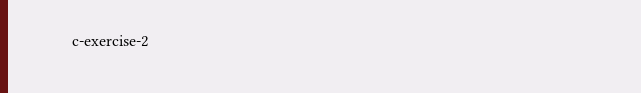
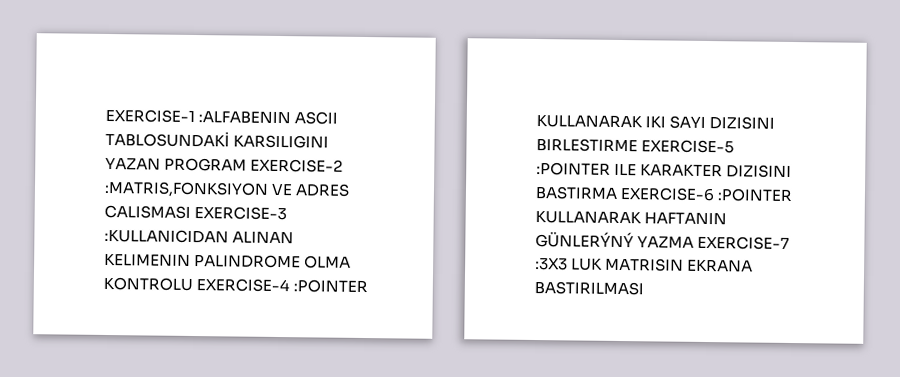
- c-exercise-2
+ EXERCISE-1 :ALFABENIN ASCII TABLOSUNDAKİ KARSILIGINI YAZAN PROGRAM EXERCISE-2 :MATRIS,FONKSIYON VE ADRES CALISMASI EXERCISE-3 :KULLANICIDAN ALINAN KELIMENIN PALINDROME OLMA KONTROLU EXERCISE-4 :POINTER KULLANARAK IKI SAYI DIZISINI BIRLESTIRME EXERCISE-5 :POINTER ILE KARAKTER DIZISINI BASTIRMA EXERCISE-6 :POINTER KULLANARAK HAFTANIN GÜNLERÝNÝ YAZMA EXERCISE-7 :3X3 LUK MATRISIN EKRANA BASTIRILMASI

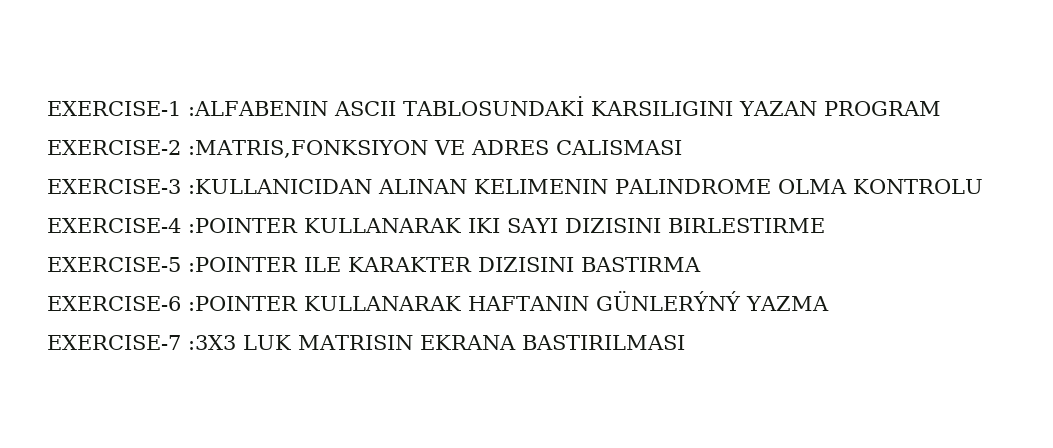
- EXERCISE-1 :ALFABENIN ASCII TABLOSUNDAKİ KARSILIGINI YAZAN PROGRAM EXERCISE-2 :MATRIS,FONKSIYON VE ADRES CALISMASI EXERCISE-3 :KULLANICIDAN ALINAN KELIMENIN PALINDROME OLMA KONTROLU EXERCISE-4 :POINTER KULLANARAK IKI SAYI DIZISINI BIRLESTIRME EXERCISE-5 :POINTER ILE KARAKTER DIZISINI BASTIRMA EXERCISE-6 :POINTER KULLANARAK HAFTANIN GÜNLERÝNÝ YAZMA EXERCISE-7 :3X3 LUK MATRISIN EKRANA BASTIRILMASI
+ EXERCISE-1 :ALFABENIN ASCII TABLOSUNDAKİ KARSILIGINI YAZAN PROGRAM
+ EXERCISE-2 :MATRIS,FONKSIYON VE ADRES CALISMASI
+ EXERCISE-3 :KULLANICIDAN ALINAN KELIMENIN PALINDROME OLMA KONTROLU
+ EXERCISE-4 :POINTER KULLANARAK IKI SAYI DIZISINI BIRLESTIRME
+ EXERCISE-5 :POINTER ILE KARAKTER DIZISINI BASTIRMA
+ EXERCISE-6 :POINTER KULLANARAK HAFTANIN GÜNLERÝNÝ YAZMA
+ EXERCISE-7 :3X3 LUK MATRISIN EKRANA BASTIRILMASI

